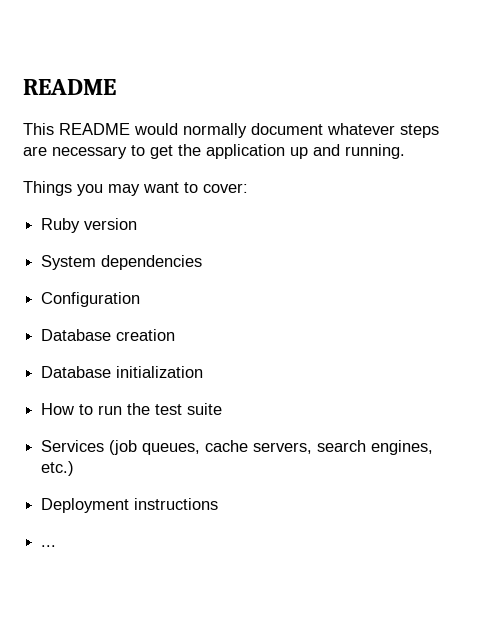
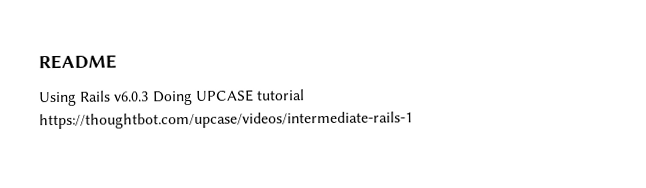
- This README would normally document whatever steps are necessary to get the application up and running.
- Things you may want to cover:
- Ruby version
- System dependencies
- Configuration
- Database creation
- Database initialization
- How to run the test suite
- Services (job queues, cache servers, search engines, etc.)
- Deployment instructions
- ...
+ Using Rails v6.0.3 Doing UPCASE tutorial https://thoughtbot.com/upcase/videos/intermediate-rails-1

